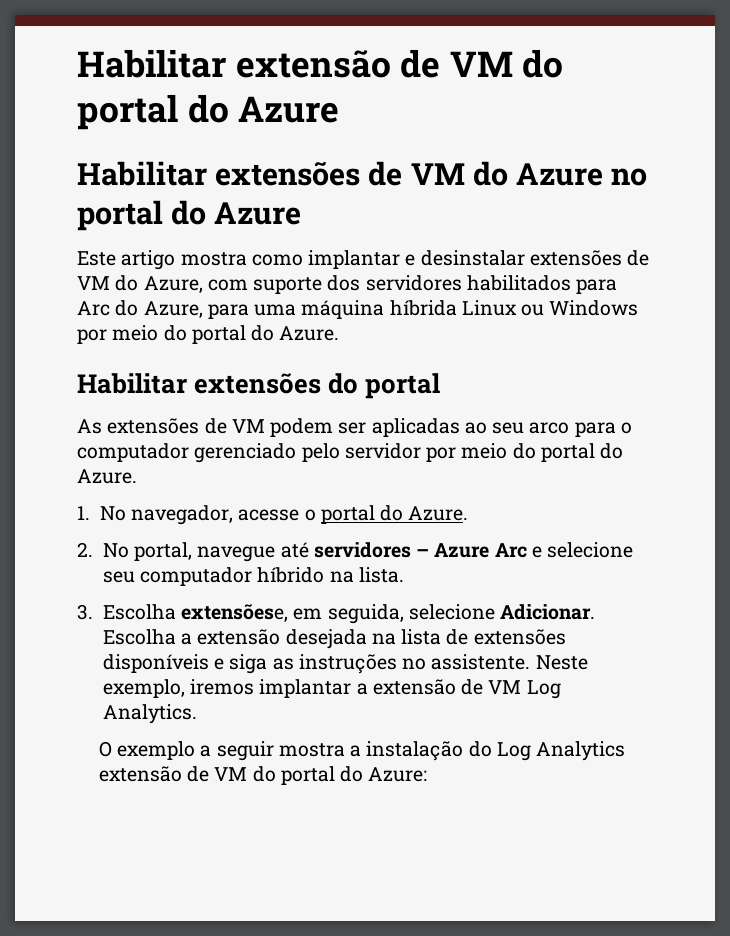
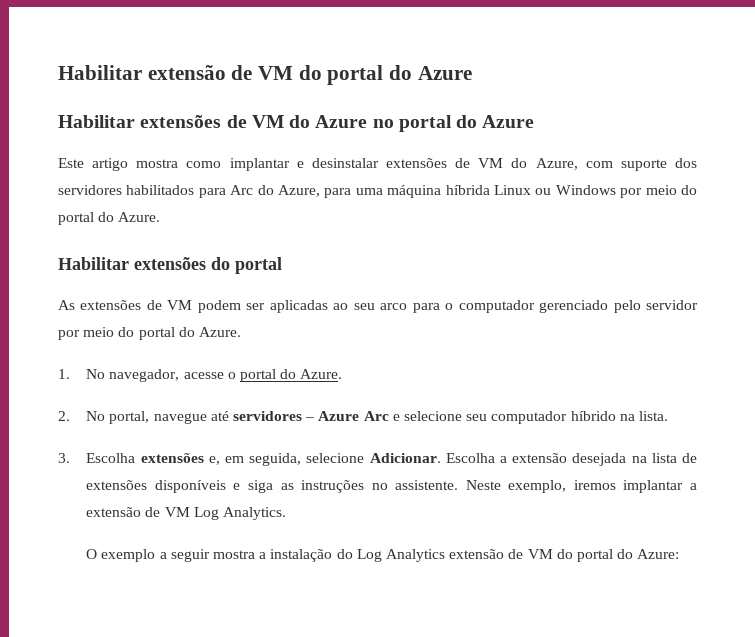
- 3. Escolha extensõese, em seguida, selecione Adicionar.
+ 3. Escolha extensões e, em seguida, selecione Adicionar.

